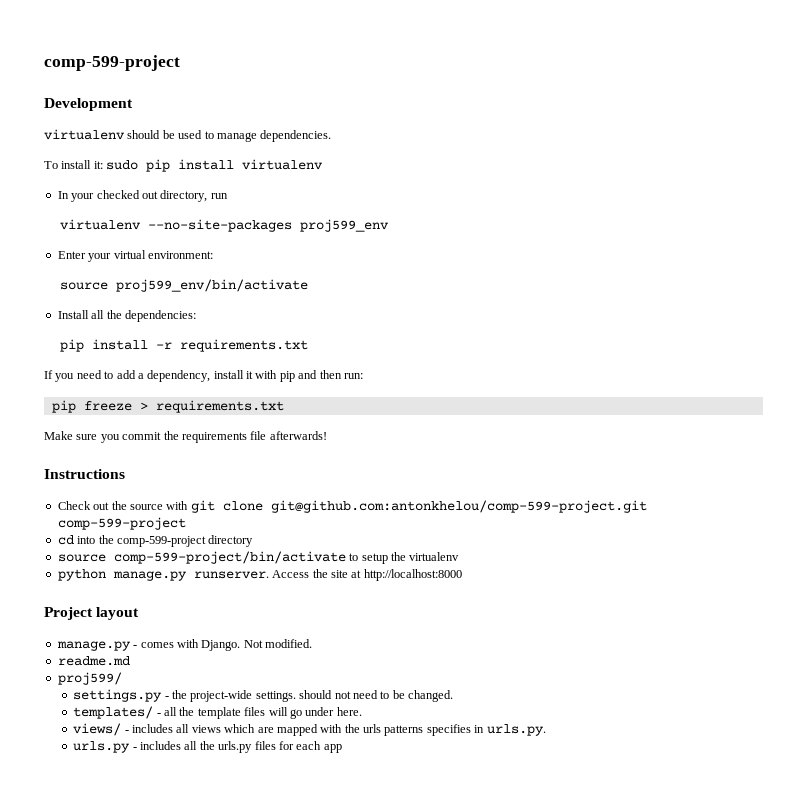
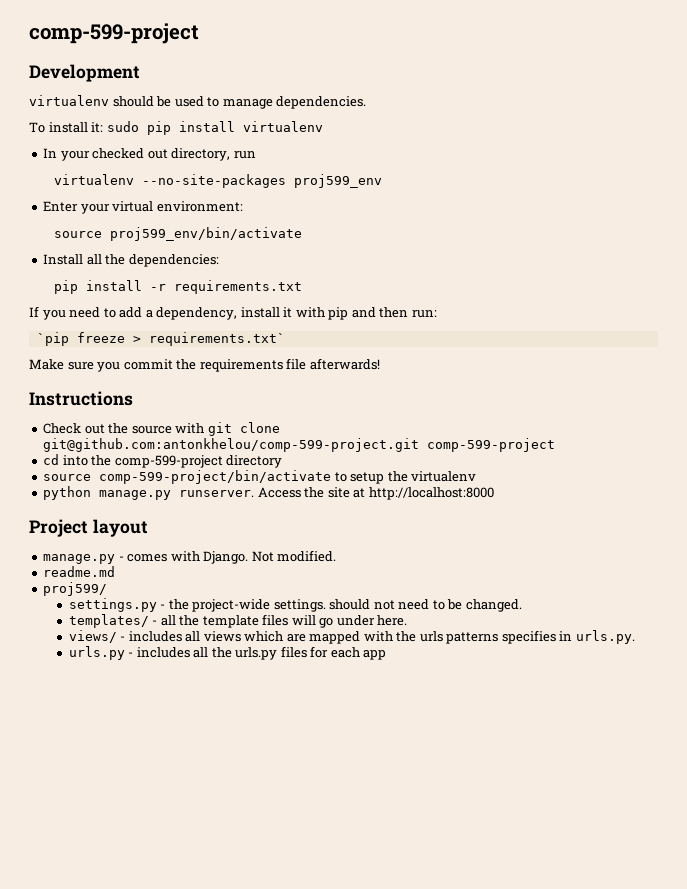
- pip freeze > requirements.txt
+ `pip freeze > requirements.txt`

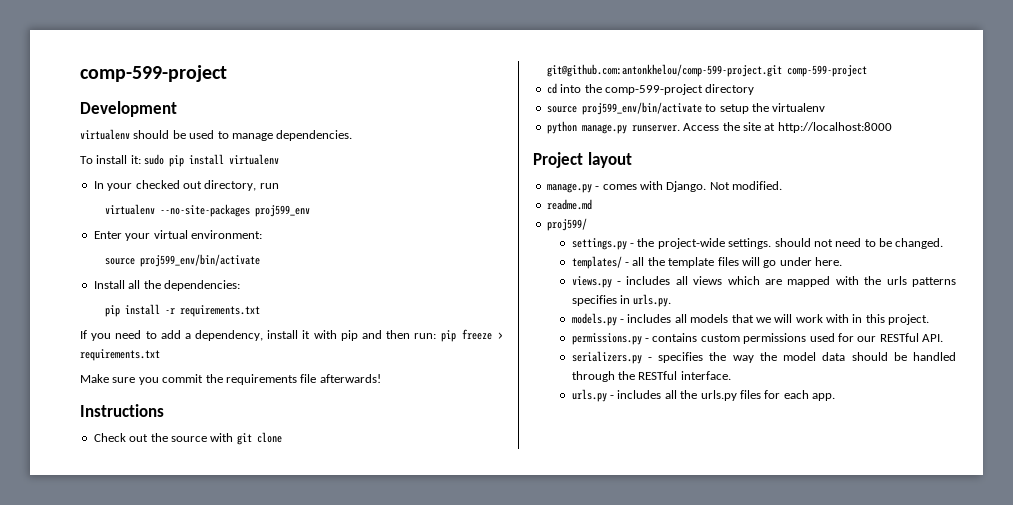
- If you need to add a dependency, install it with pip and then run:
- `pip freeze > requirements.txt`
+ If you need to add a dependency, install it with pip and then run: pip freeze > requirements.txt
- source comp-599-project/bin/activate to setup the virtualenv
+ source proj599_env/bin/activate to setup the virtualenv
- views/ - includes all views which are mapped with the urls patterns specifies in urls.py.
+ views.py - includes all views which are mapped with the urls patterns specifies in urls.py.
+ models.py - includes all models that we will work with in this project.
+ permissions.py - contains custom permissions used for our RESTful API.
+ serializers.py - specifies the way the model data should be handled through the RESTful interface.
- urls.py - includes all the urls.py files for each app
+ urls.py - includes all the urls.py files for each app.

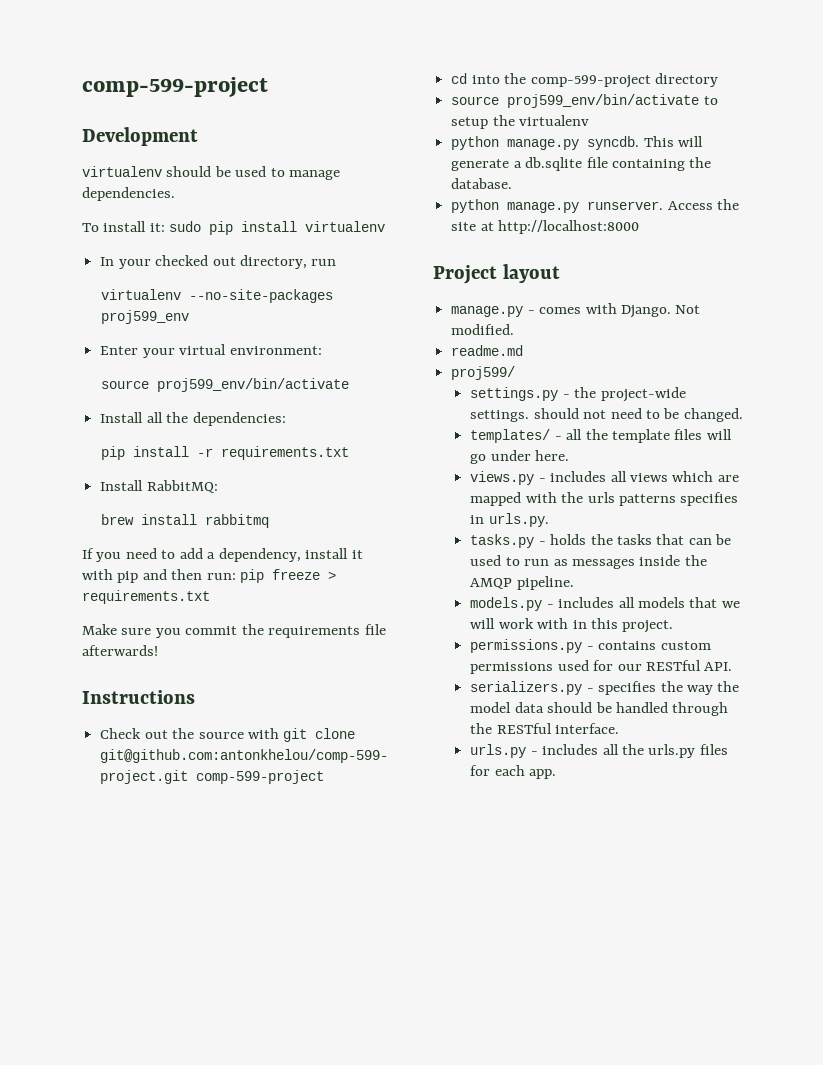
+ Install RabbitMQ:
+ brew install rabbitmq
+ python manage.py syncdb. This will generate a db.sqlite file containing the database.
+ tasks.py - holds the tasks that can be used to run as messages inside the AMQP pipeline.

